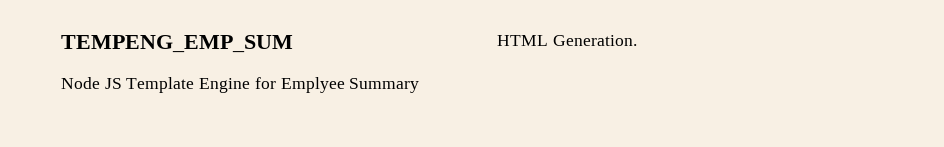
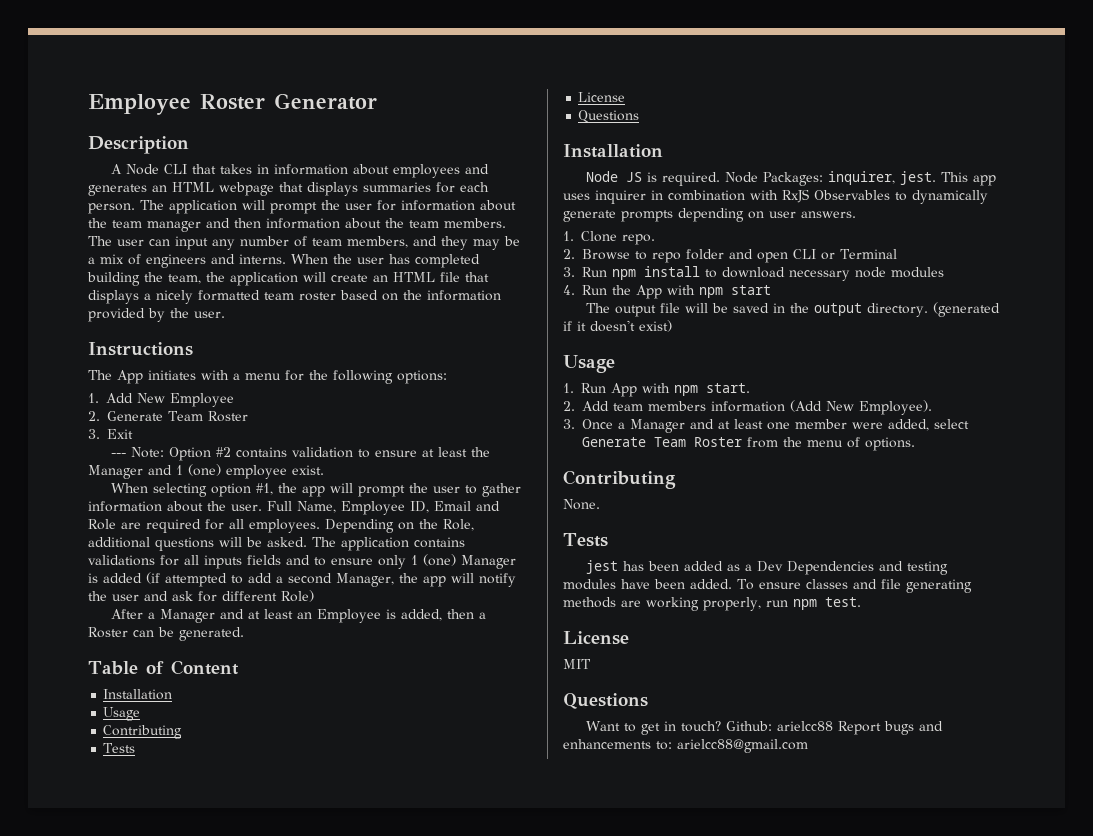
- TEMPENG_EMP_SUM
- Node JS Template Engine for Emplyee Summary HTML Generation.
+ Employee Roster Generator
+ Description
+ A Node CLI that takes in information about employees and generates an HTML webpage that displays summaries for each person. The application will prompt the user for information about the team manager and then information about the team members. The user can input any number of team members, and they may be a mix of engineers and interns. When the user has completed building the team, the application will create an HTML file that displays a nicely formatted team roster based on the information provided by the user.
+ Instructions
+ The App initiates with a menu for the following options:
+ 1. Add New Employee
+ 2. Generate Team Roster
+ 3. Exit
+ --- Note: Option #2 contains validation to ensure at least the Manager and 1 (one) employee exist.
+ When selecting option #1, the app will prompt the user to gather information about the user. Full Name, Employee ID, Email and Role are required for all employees. Depending on the Role, additional questions will be asked. The application contains validations for all inputs fields and to ensure only 1 (one) Manager is added (if attempted to add a second Manager, the app will notify the user and ask for different Role)
+ After a Manager and at least an Employee is added, then a Roster can be generated.
+ Table of Content
+ Installation
+ Usage
+ Contributing
+ Tests
+ License
+ Questions
+ Installation
+ Node JS is required. Node Packages: inquirer, jest. This app uses inquirer in combination with RxJS Observables to dynamically generate prompts depending on user answers.
+ 1. Clone repo.
+ 2. Browse to repo folder and open CLI or Terminal
+ 3. Run npm install to download necessary node modules
+ 4. Run the App with npm start
+ The output file will be saved in the output directory. (generated if it doesn't exist)
+ Usage
+ 1. Run App with npm start.
+ 2. Add team members information (Add New Employee).
+ 3. Once a Manager and at least one member were added, select Generate Team Roster from the menu of options.
+ Contributing
+ None.
+ Tests
+ jest has been added as a Dev Dependencies and testing modules have been added. To ensure classes and file generating methods are working properly, run npm test.
+ License
+ MIT
+ Questions
+ Want to get in touch? Github: arielcc88 Report bugs and enhancements to: arielcc88@gmail.com

